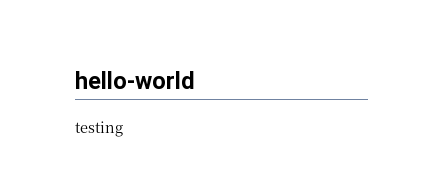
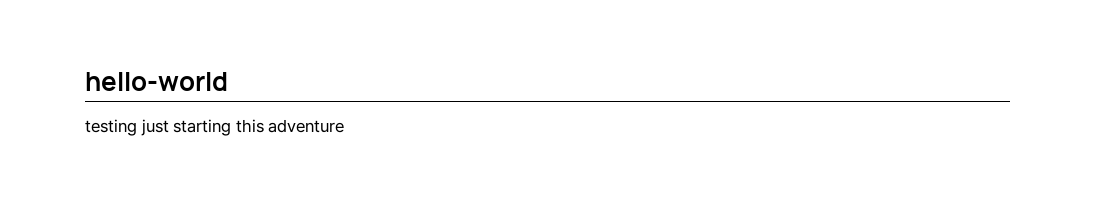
- testing
+ testing just starting this adventure

